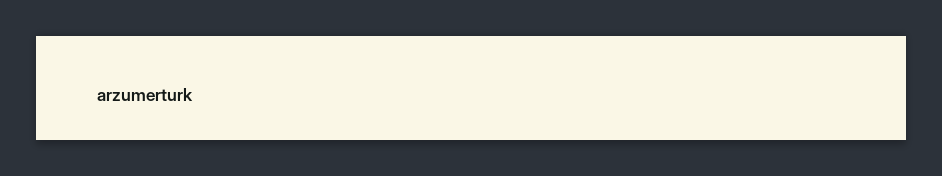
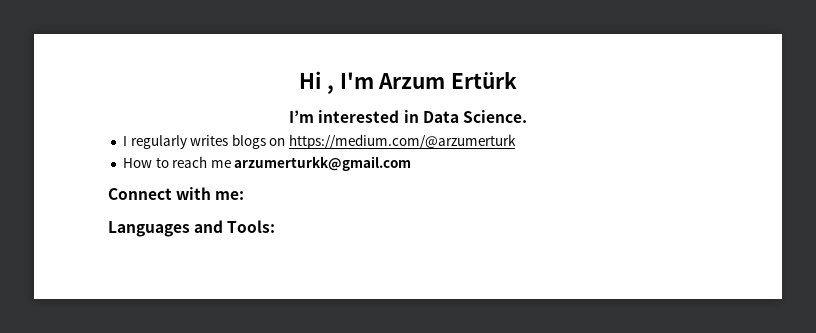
- arzumerturk
+ Hi , I'm Arzum Ertürk
+ I’m interested in Data Science.
+ I regularly writes blogs on https://medium.com/@arzumerturk
+ How to reach me arzumerturkk@gmail.com
+ Connect with me:
+ Languages and Tools:

